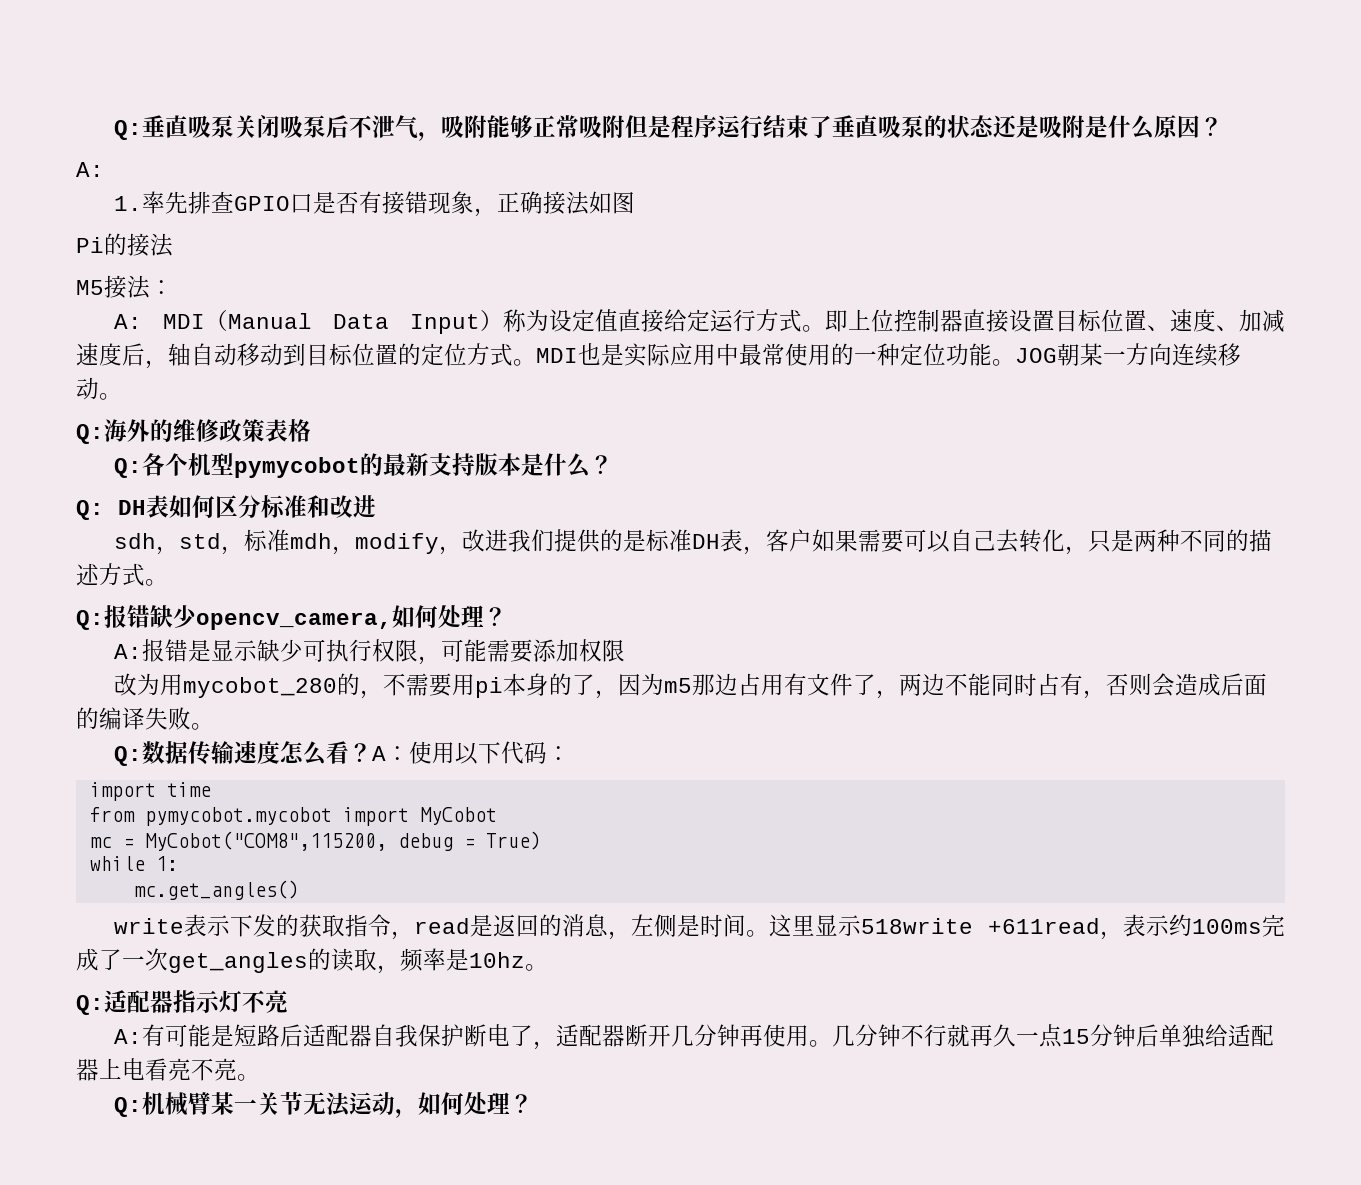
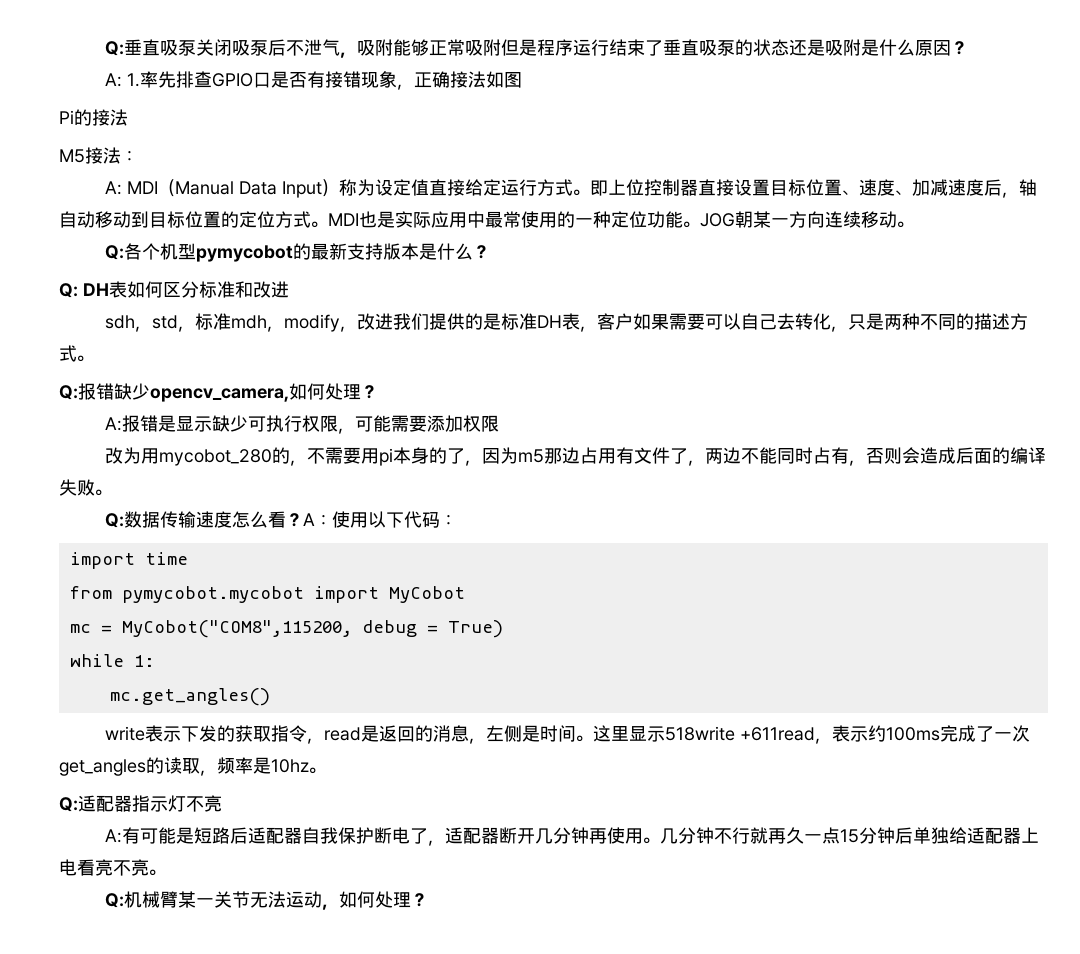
  Q:垂直吸泵关闭吸泵后不泄气，吸附能够正常吸附但是程序运行结束了垂直吸泵的状态还是吸附是什么原因？
- A:
- 1.率先排查GPIO口是否有接错现象，正确接法如图
+ A: 1.率先排查GPIO口是否有接错现象，正确接法如图
- Q:海外的维修政策表格

